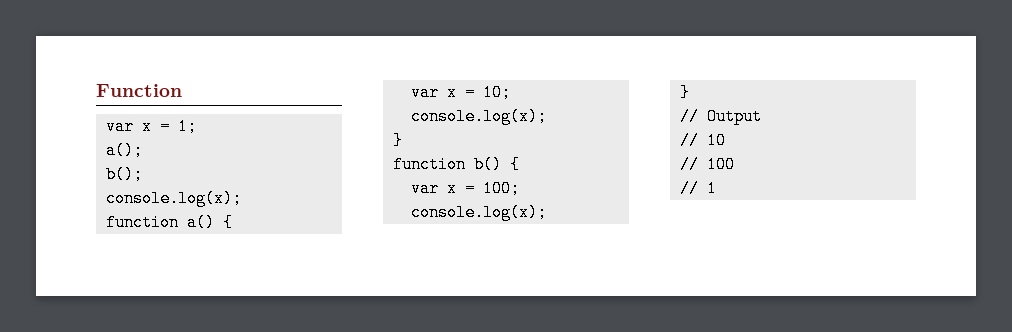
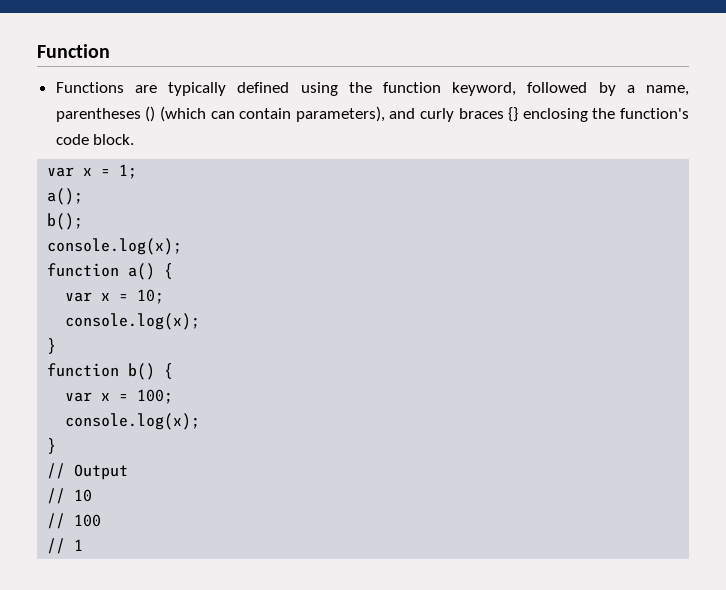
+ Functions are typically defined using the function keyword, followed by a name, parentheses () (which can contain parameters), and curly braces {} enclosing the function's code block.

